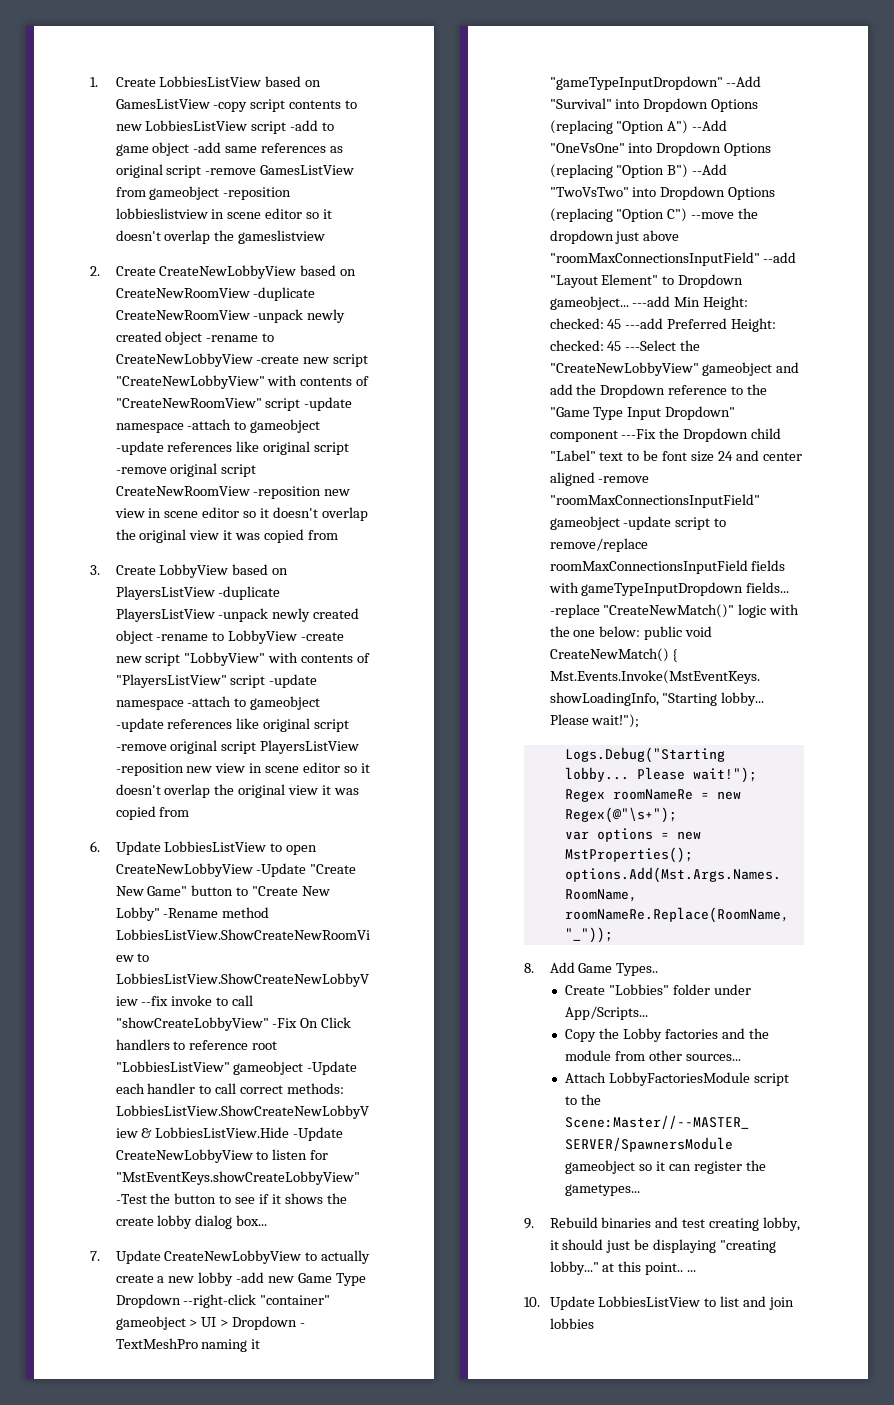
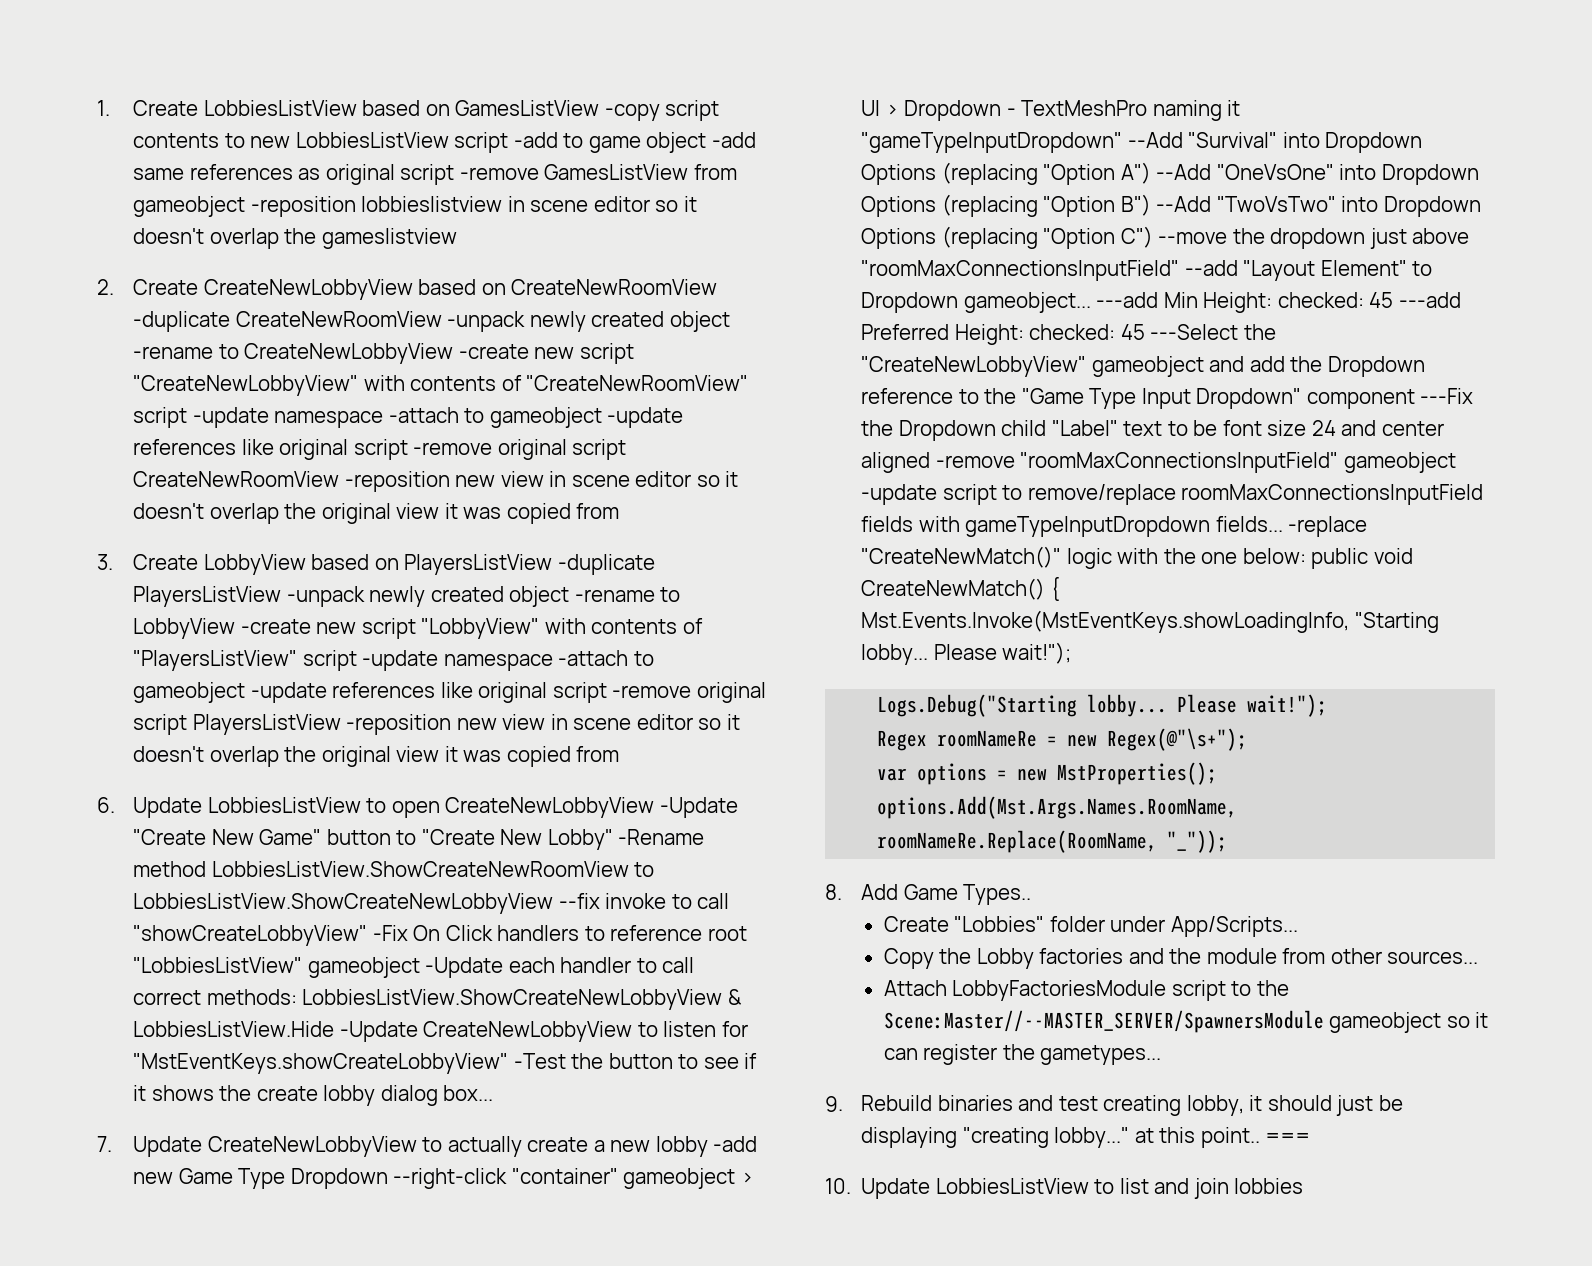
- 9. Rebuild binaries and test creating lobby, it should just be displaying "creating lobby..." at this point.. ...
+ 9. Rebuild binaries and test creating lobby, it should just be displaying "creating lobby..." at this point.. ===

